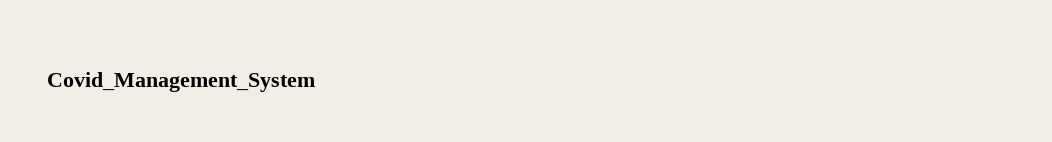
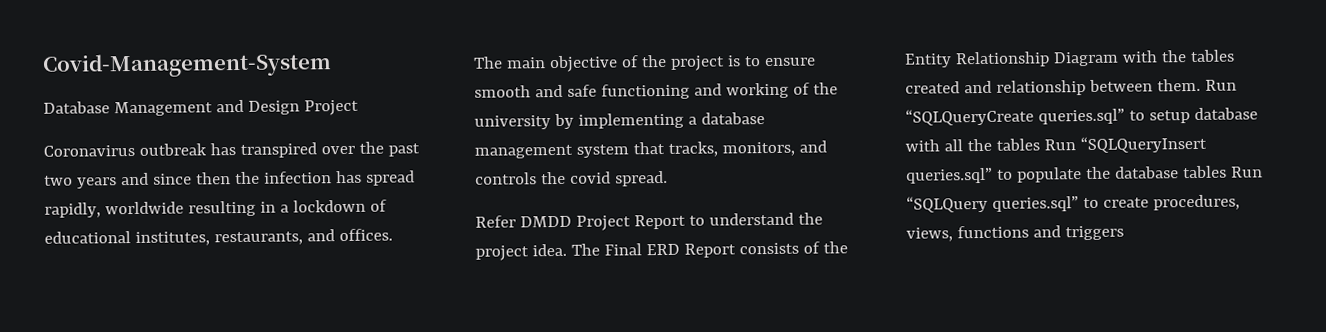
- Covid_Management_System
+ Covid-Management-System
+ Database Management and Design Project
+ Coronavirus outbreak has transpired over the past two years and since then the infection has spread rapidly, worldwide resulting in a lockdown of educational institutes, restaurants, and offices. The main objective of the project is to ensure smooth and safe functioning and working of the university by implementing a database management system that tracks, monitors, and controls the covid spread.
+ Refer DMDD Project Report to understand the project idea. The Final ERD Report consists of the Entity Relationship Diagram with the tables created and relationship between them. Run “SQLQueryCreate queries.sql” to setup database with all the tables Run “SQLQueryInsert queries.sql” to populate the database tables Run “SQLQuery queries.sql” to create procedures, views, functions and triggers

